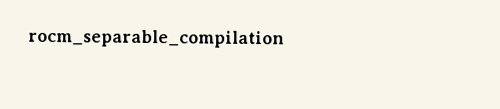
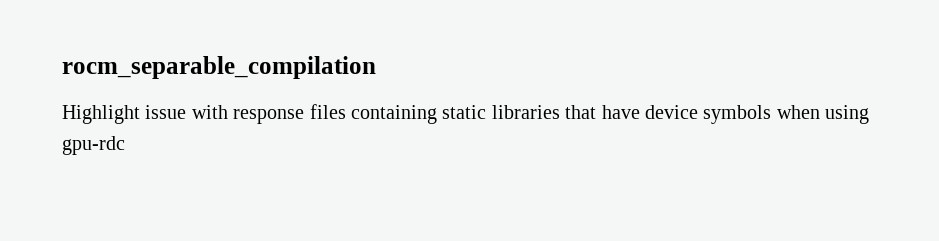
+ Highlight issue with response files containing static libraries that have device symbols when using gpu-rdc

